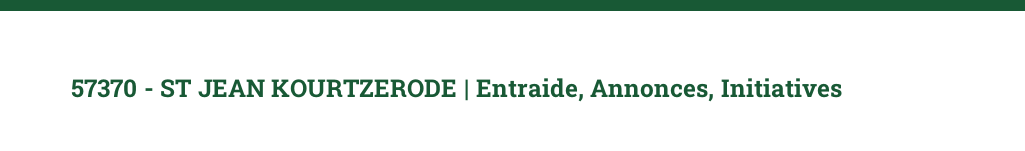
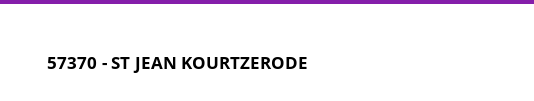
- 57370 - ST JEAN KOURTZERODE | Entraide, Annonces, Initiatives
+ 57370 - ST JEAN KOURTZERODE

